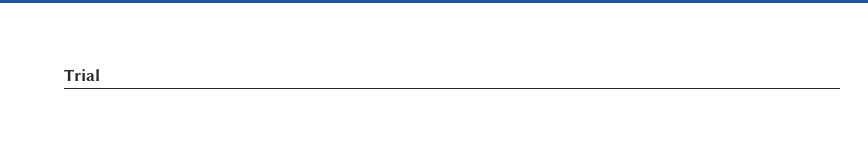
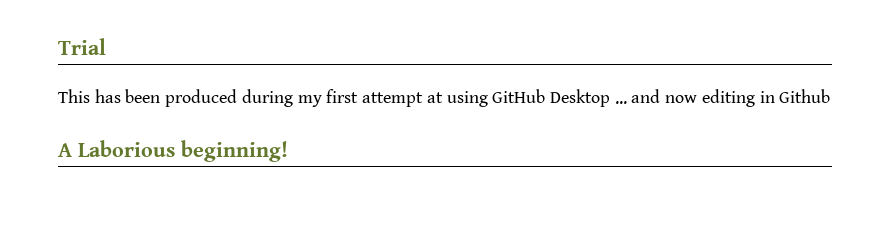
+ This has been produced during my first attempt at using GitHub Desktop ... and now editing in Github
+ A Laborious beginning!

